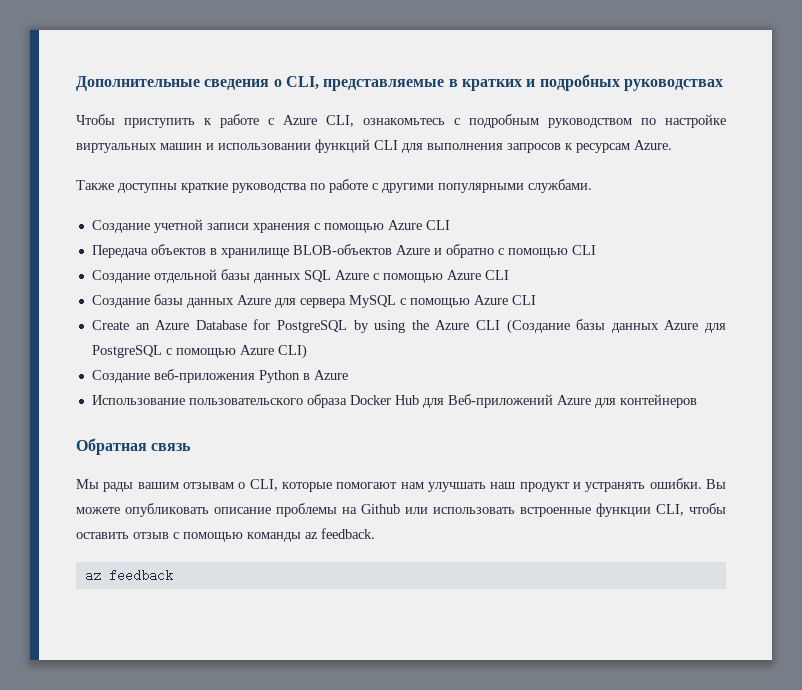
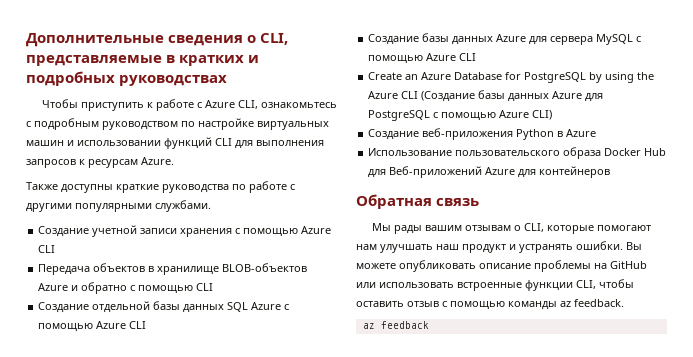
- Вы можете опубликовать описание проблемы на Github или использовать встроенные функции CLI, чтобы оставить отзыв с помощью команды az feedback.
+ Вы можете опубликовать описание проблемы на GitHub или использовать встроенные функции CLI, чтобы оставить отзыв с помощью команды az feedback.

